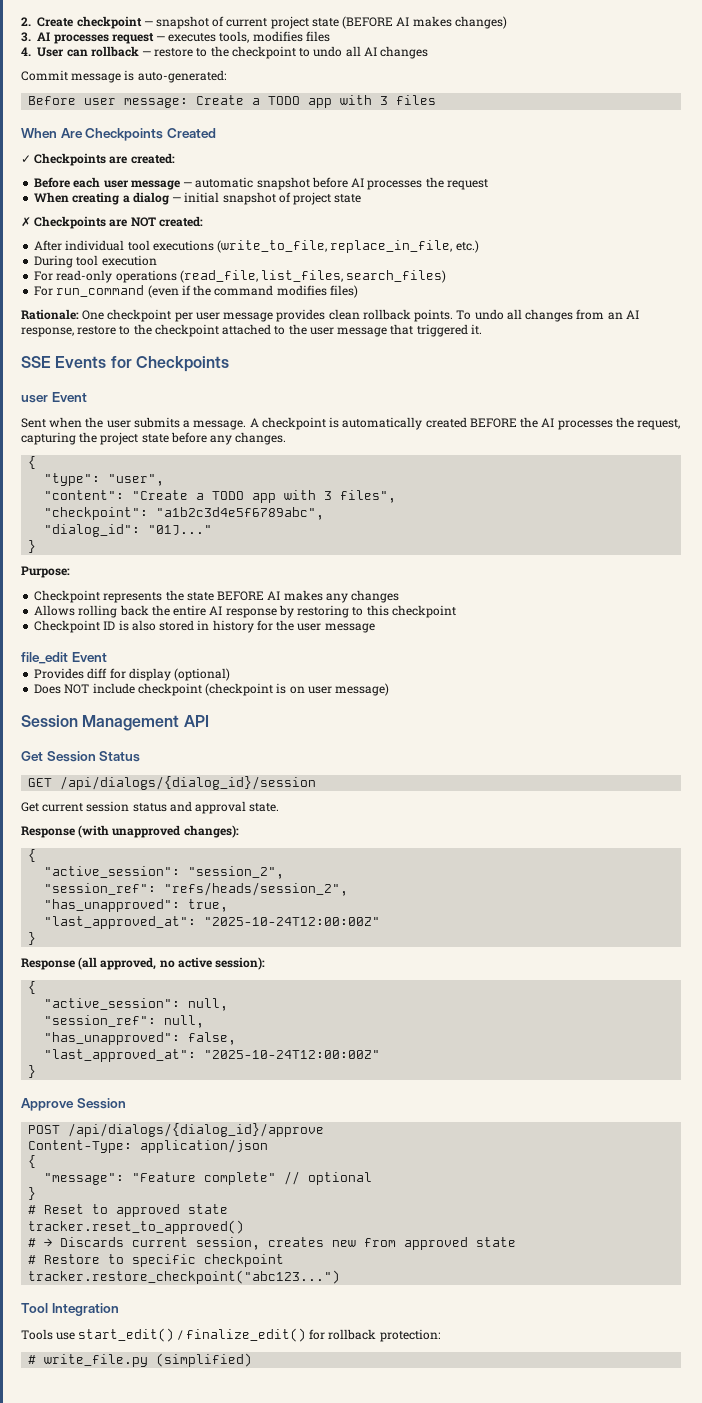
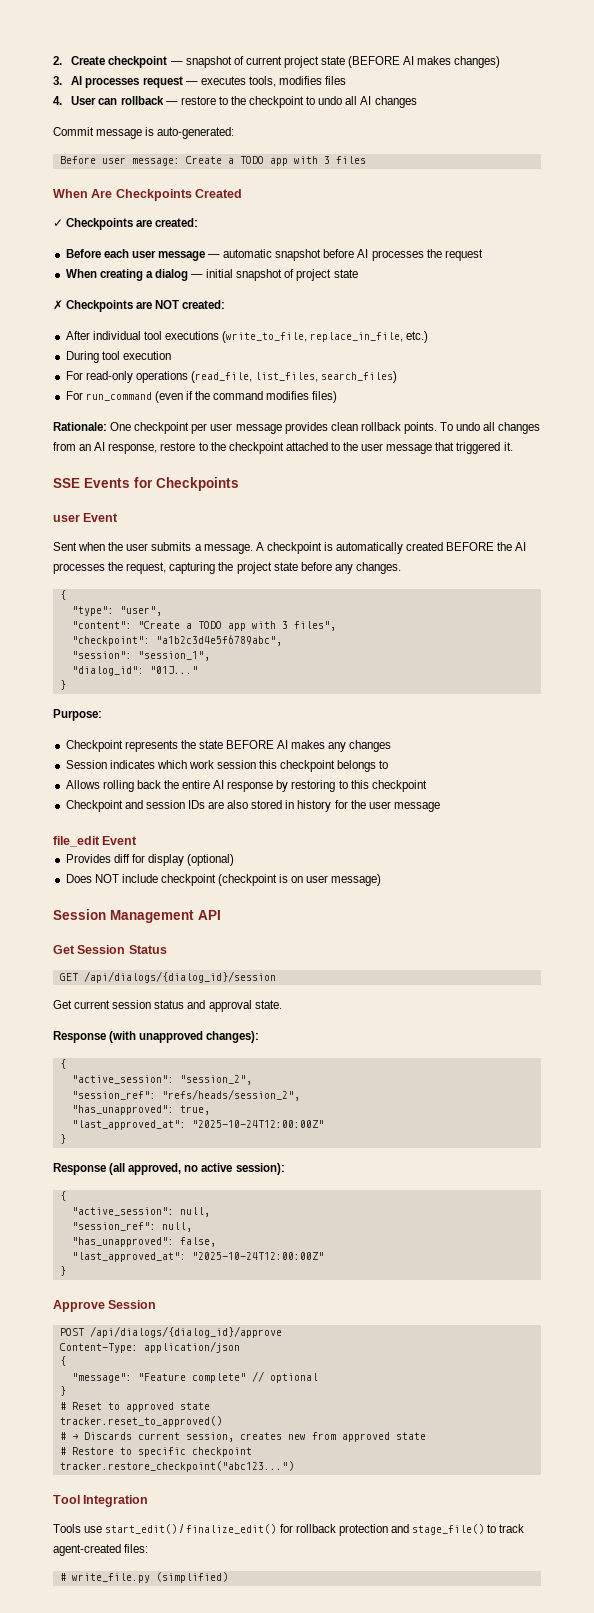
+ "session": "session_1",
+ Session indicates which work session this checkpoint belongs to
- Checkpoint ID is also stored in history for the user message
+ Checkpoint and session IDs are also stored in history for the user message
- Tools use start_edit() / finalize_edit() for rollback protection:
+ Tools use start_edit() / finalize_edit() for rollback protection and stage_file() to track agent-created files:

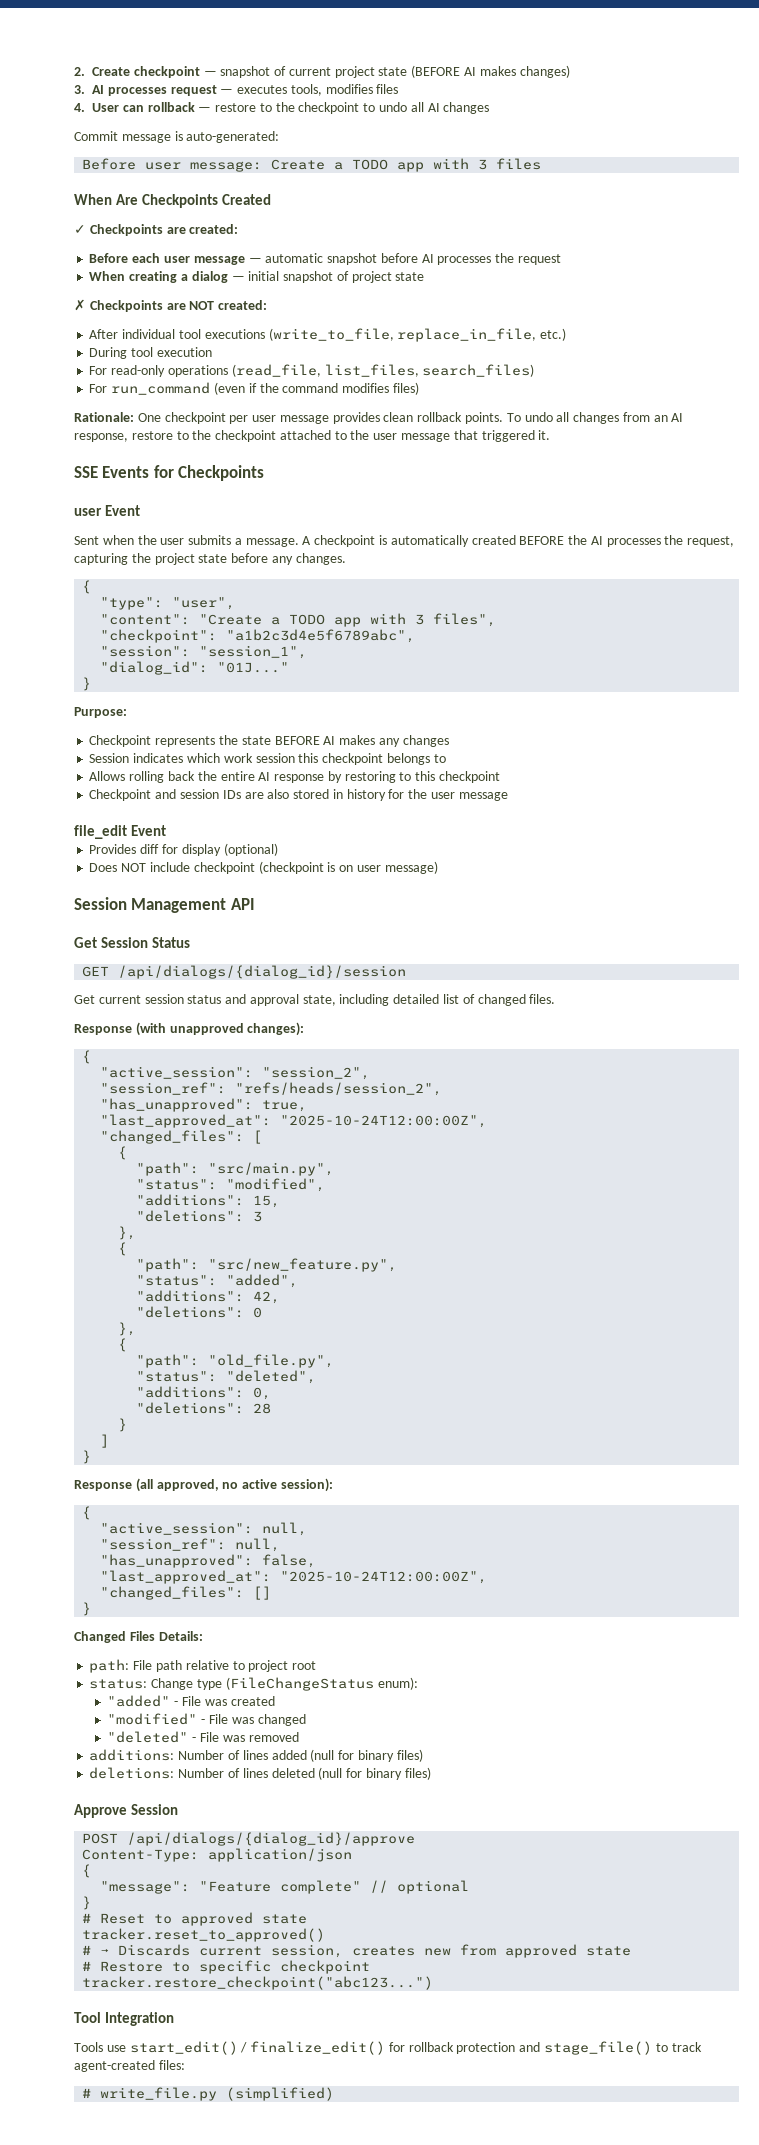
- Get current session status and approval state.
+ Get current session status and approval state, including detailed list of changed files.
  "has_unapproved": true,
- "last_approved_at": "2025-10-24T12:00:00Z"
+ "last_approved_at": "2025-10-24T12:00:00Z",
+ "changed_files": [
+ {
+ "path": "src/main.py",
+ "status": "modified",
+ "additions": 15,
+ "deletions": 3
+ },
+ {
+ "path": "src/new_feature.py",
+ "status": "added",
+ "additions": 42,
+ "deletions": 0
+ },
+ {
+ "path": "old_file.py",
+ "status": "deleted",
+ "additions": 0,
+ "deletions": 28
+ }
+ ]
  "has_unapproved": false,
- "last_approved_at": "2025-10-24T12:00:00Z"
+ "last_approved_at": "2025-10-24T12:00:00Z",
+ "changed_files": []
  }
+ Changed Files Details:
+ path: File path relative to project root
+ status: Change type (FileChangeStatus enum):
+ "added" - File was created
+ "modified" - File was changed
+ "deleted" - File was removed
+ additions: Number of lines added (null for binary files)
+ deletions: Number of lines deleted (null for binary files)

